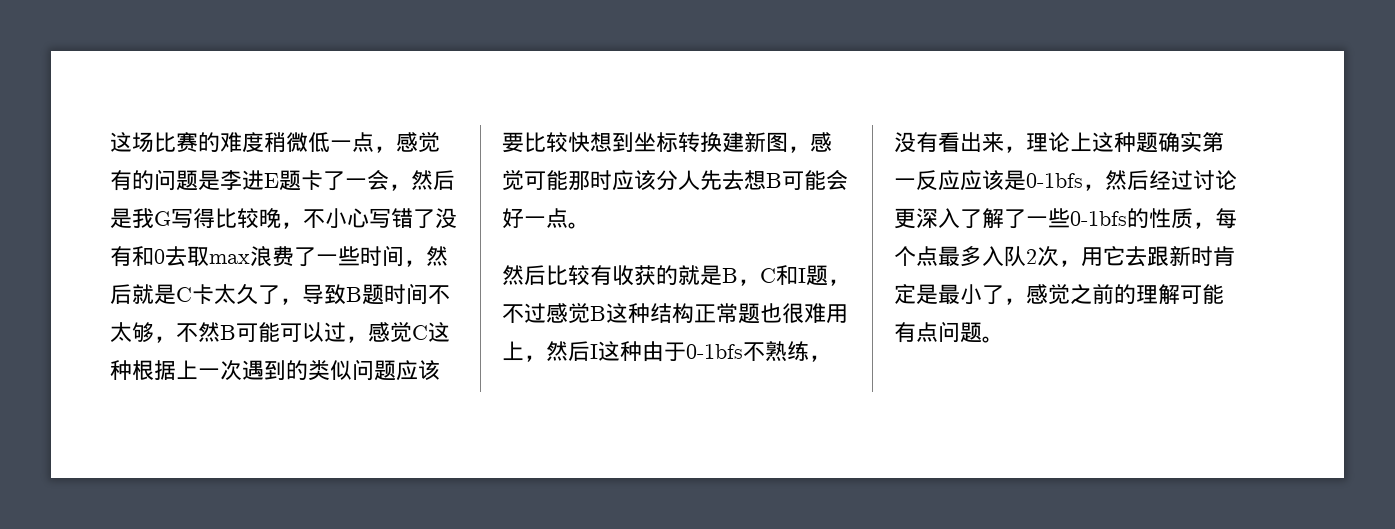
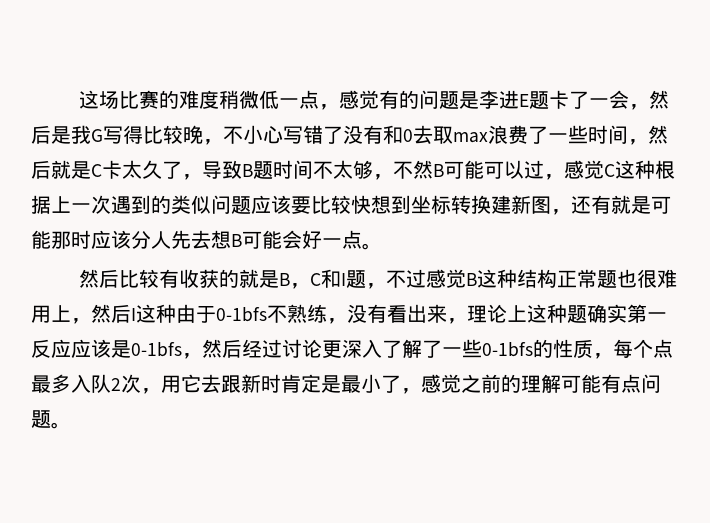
- 这场比赛的难度稍微低一点，感觉有的问题是李进E题卡了一会，然后是我G写得比较晚，不小心写错了没有和0去取max浪费了一些时间，然后就是C卡太久了，导致B题时间不太够，不然B可能可以过，感觉C这种根据上一次遇到的类似问题应该要比较快想到坐标转换建新图，感觉可能那时应该分人先去想B可能会好一点。
+ 这场比赛的难度稍微低一点，感觉有的问题是李进E题卡了一会，然后是我G写得比较晚，不小心写错了没有和0去取max浪费了一些时间，然后就是C卡太久了，导致B题时间不太够，不然B可能可以过，感觉C这种根据上一次遇到的类似问题应该要比较快想到坐标转换建新图，还有就是可能那时应该分人先去想B可能会好一点。

